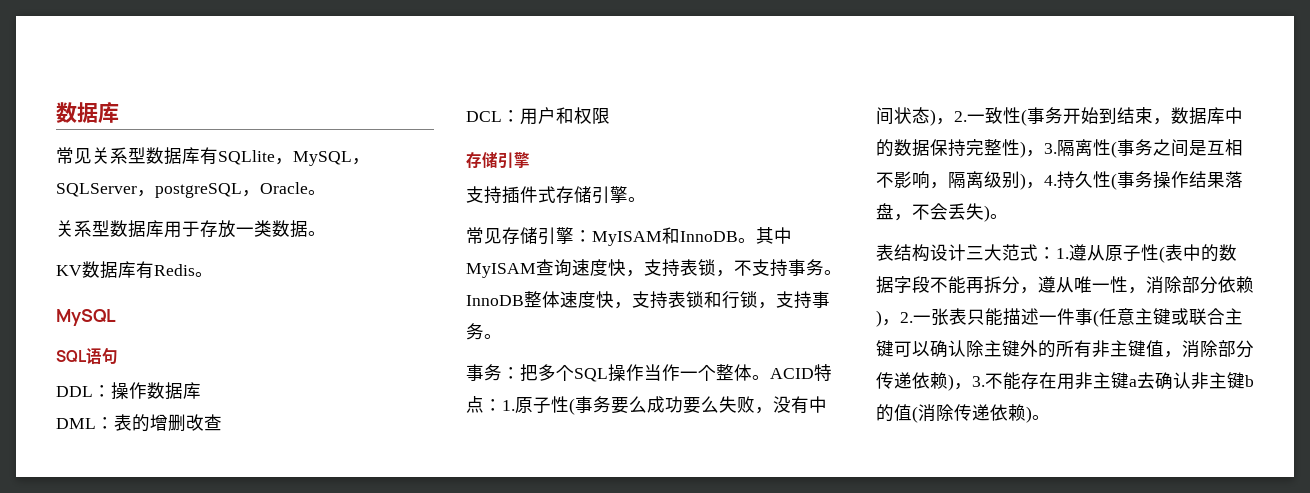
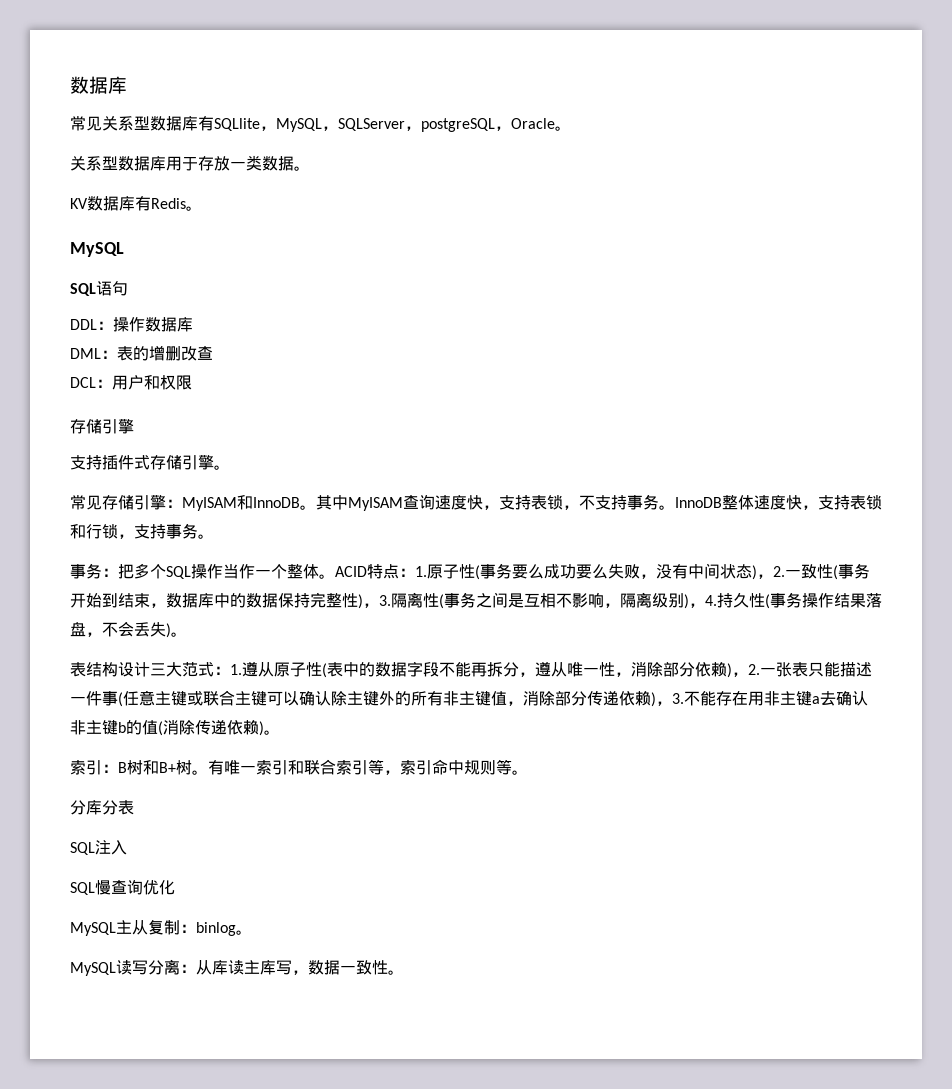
+ 索引：B树和B+树。有唯一索引和联合索引等，索引命中规则等。
+ 分库分表
+ SQL注入
+ SQL慢查询优化
+ MySQL主从复制：binlog。
+ MySQL读写分离：从库读主库写，数据一致性。

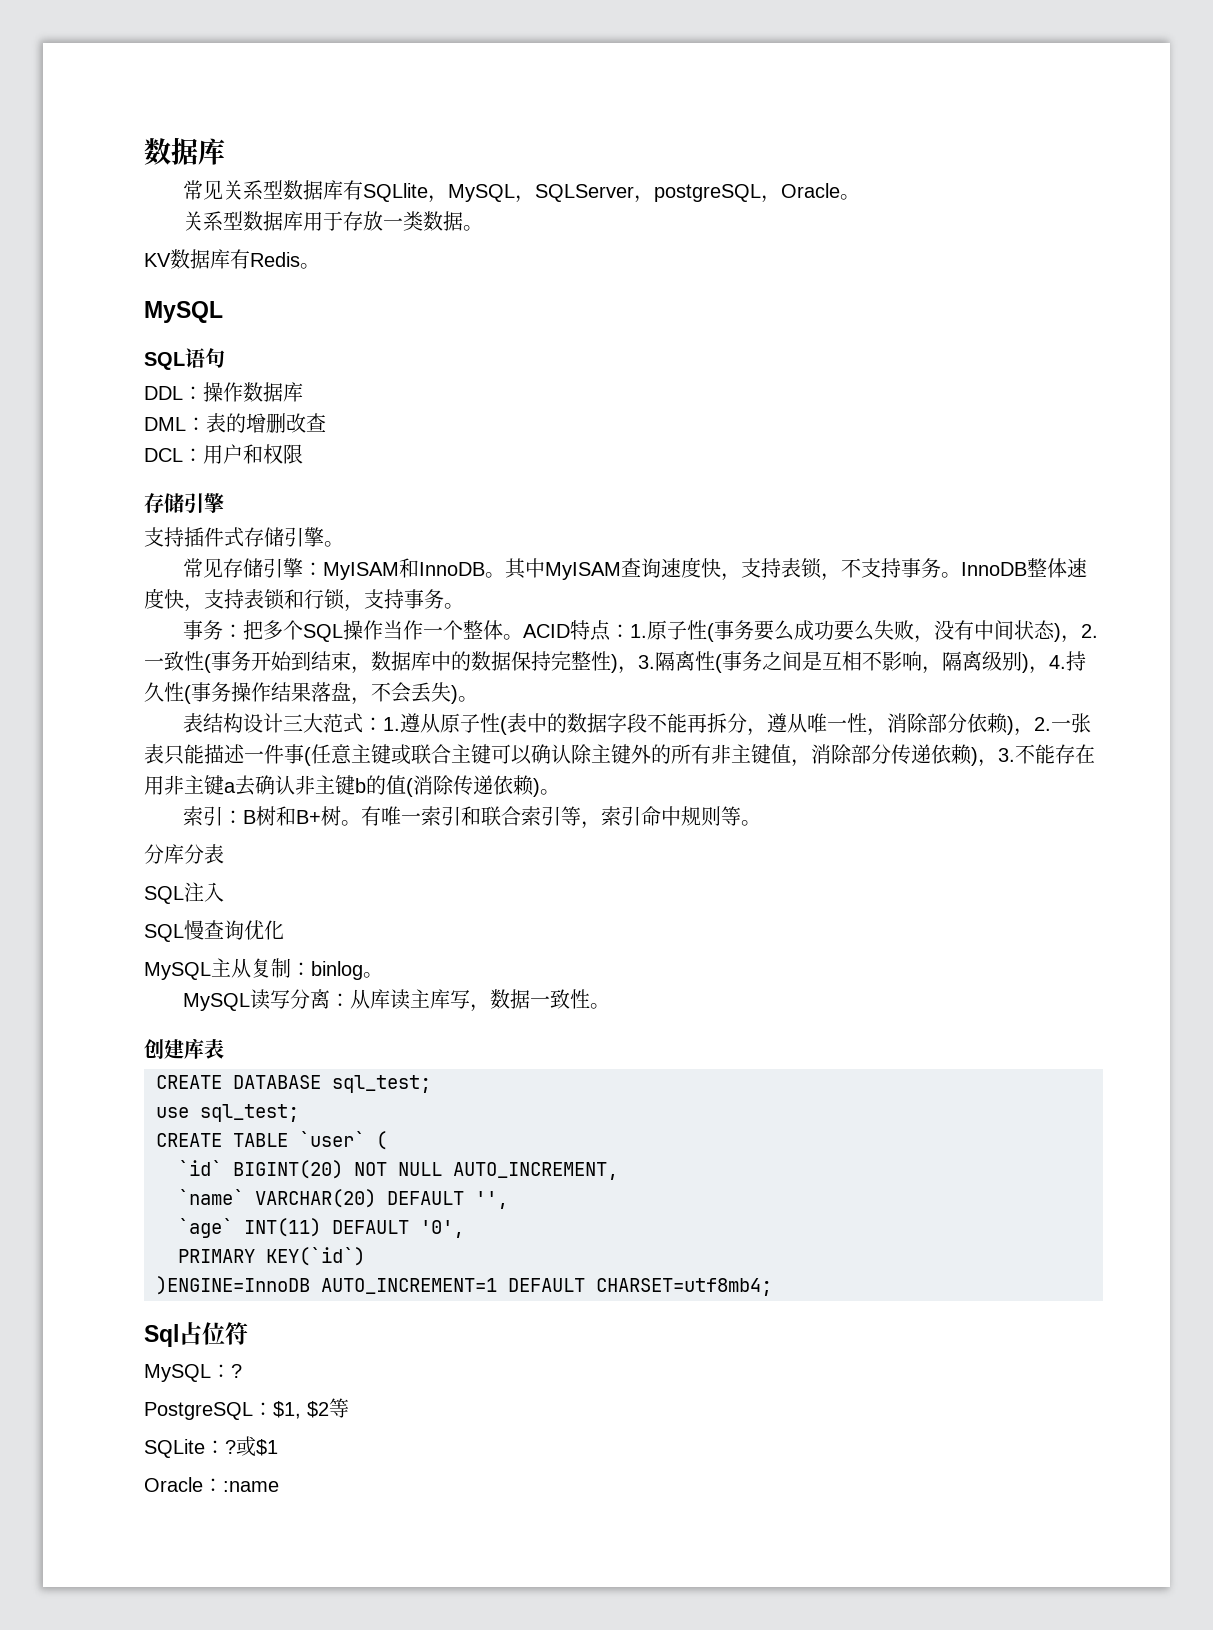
+ 创建库表
+ CREATE DATABASE sql_test;
+ use sql_test;
+ CREATE TABLE `user` (
+ `id` BIGINT(20) NOT NULL AUTO_INCREMENT,
+ `name` VARCHAR(20) DEFAULT '',
+ `age` INT(11) DEFAULT '0',
+ PRIMARY KEY(`id`)
+ )ENGINE=InnoDB AUTO_INCREMENT=1 DEFAULT CHARSET=utf8mb4;
+ Sql占位符
+ MySQL：?
+ PostgreSQL：$1, $2等
+ SQLite：?或$1
+ Oracle：:name

